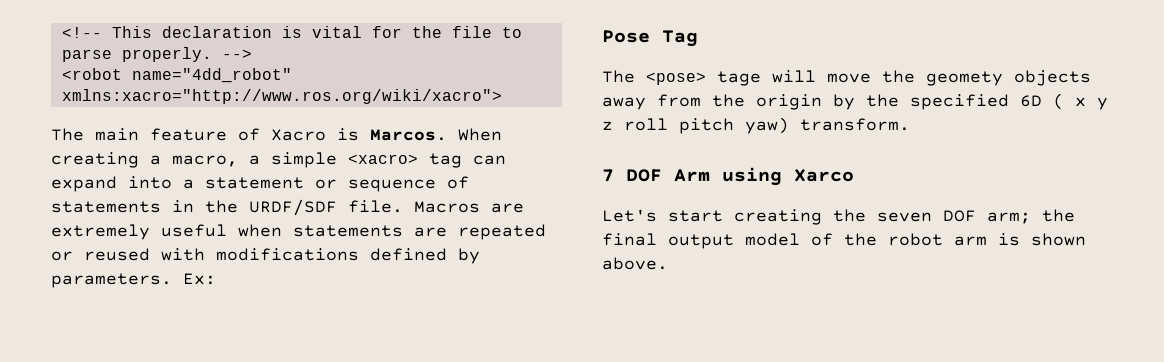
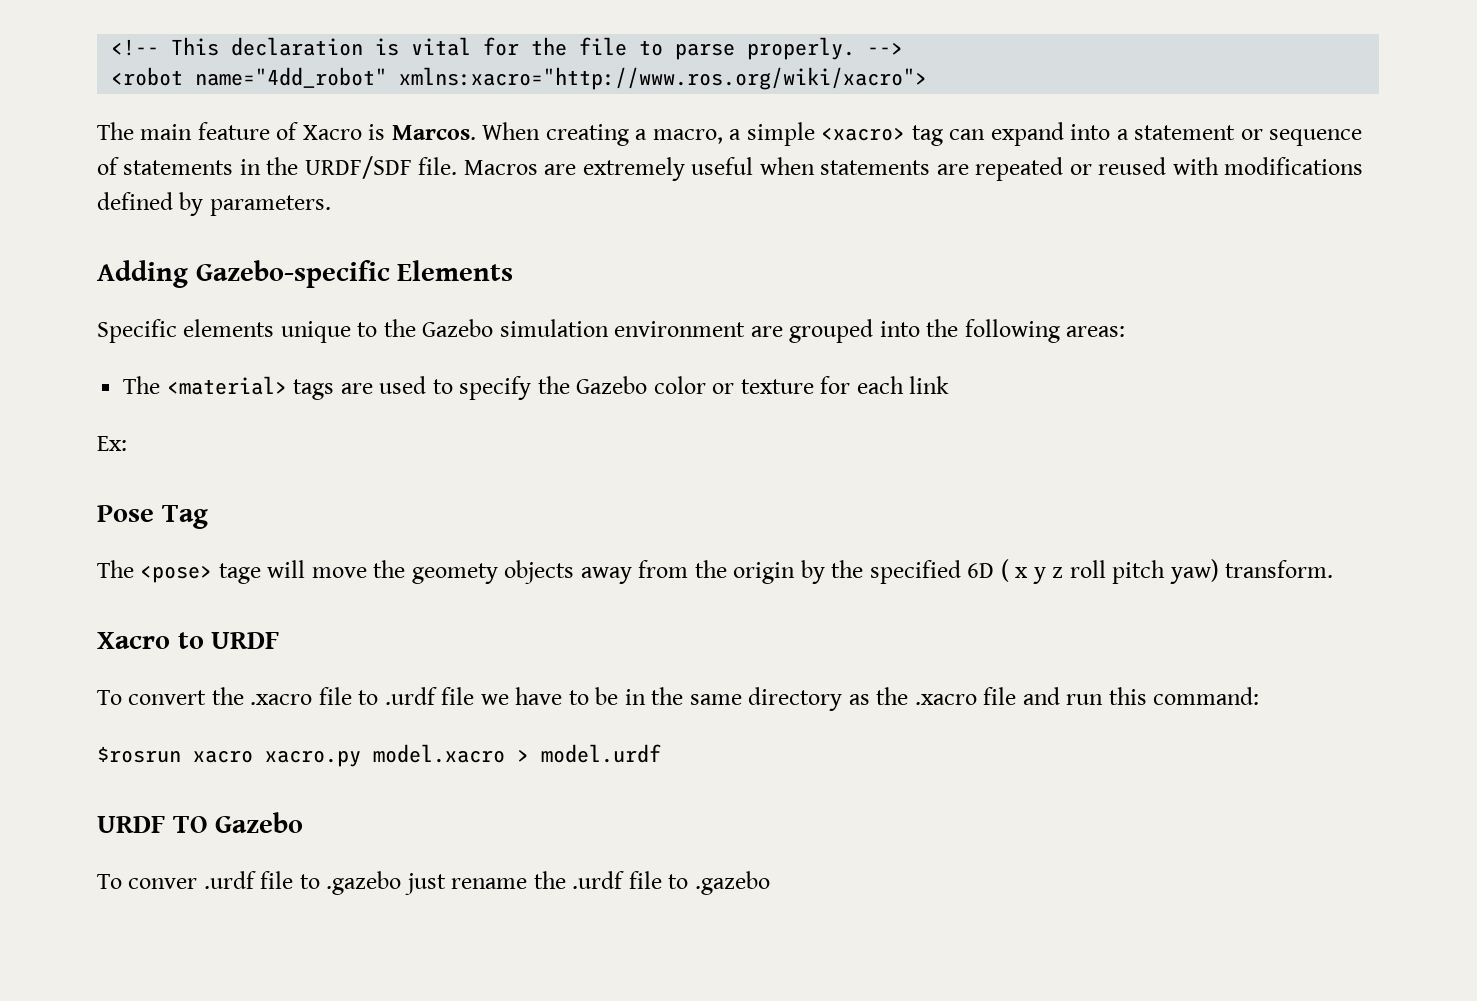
- Macros are extremely useful when statements are repeated or reused with modifications defined by parameters. Ex:
+ Macros are extremely useful when statements are repeated or reused with modifications defined by parameters.
+ Adding Gazebo-specific Elements
+ Specific elements unique to the Gazebo simulation environment are grouped into the following areas:
+ The <material> tags are used to specify the Gazebo color or texture for each link
+ Ex:
- 7 DOF Arm using Xarco
- Let's start creating the seven DOF arm; the final output model of the robot arm is shown above.
+ Xacro to URDF
+ To convert the .xacro file to .urdf file we have to be in the same directory as the .xacro file and run this command:
+ $rosrun xacro xacro.py model.xacro > model.urdf
+ URDF TO Gazebo
+ To conver .urdf file to .gazebo just rename the .urdf file to .gazebo

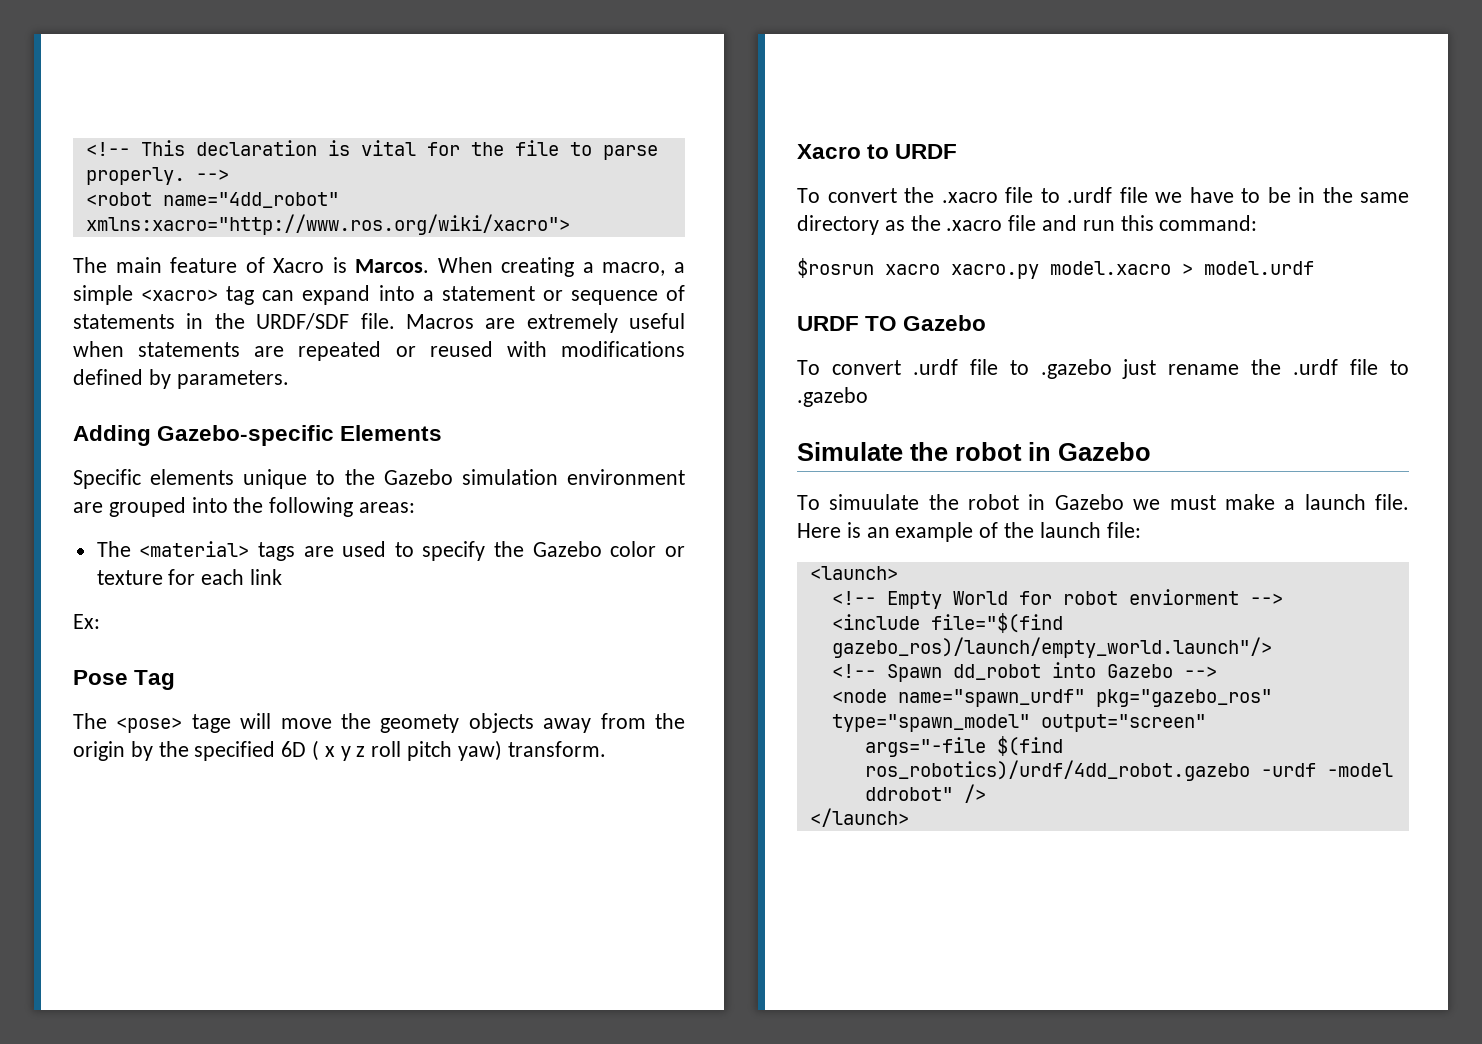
- To conver .urdf file to .gazebo just rename the .urdf file to .gazebo
+ To convert .urdf file to .gazebo just rename the .urdf file to .gazebo
+ Simulate the robot in Gazebo
+ To simuulate the robot in Gazebo we must make a launch file. Here is an example of the launch file:
+ <launch>
+ <!-- Empty World for robot enviorment -->
+ <include file="$(find gazebo_ros)/launch/empty_world.launch"/>
+ <!-- Spawn dd_robot into Gazebo -->
+ <node name="spawn_urdf" pkg="gazebo_ros" type="spawn_model" output="screen"
+ args="-file $(find ros_robotics)/urdf/4dd_robot.gazebo -urdf -model ddrobot" />
+ </launch>

